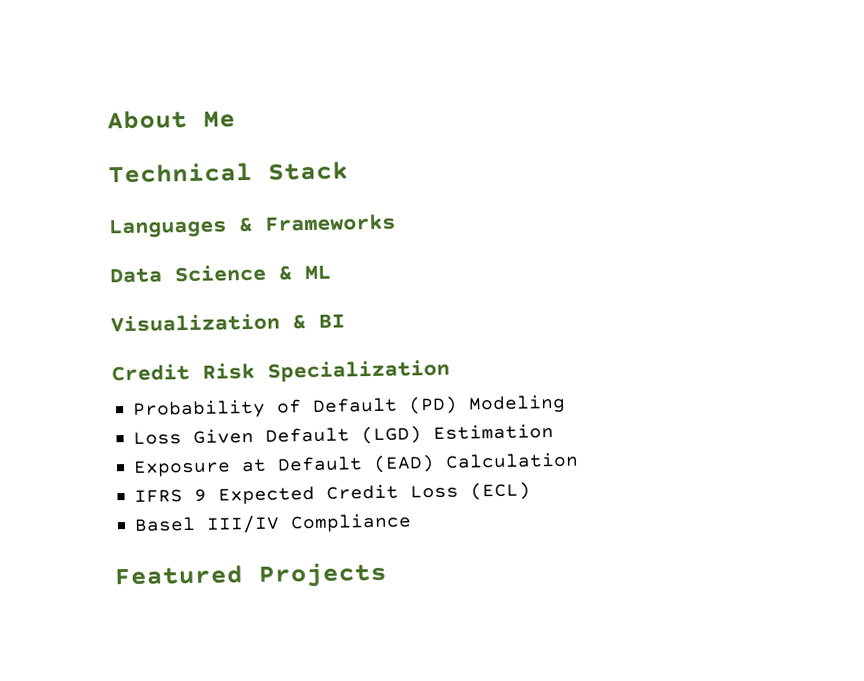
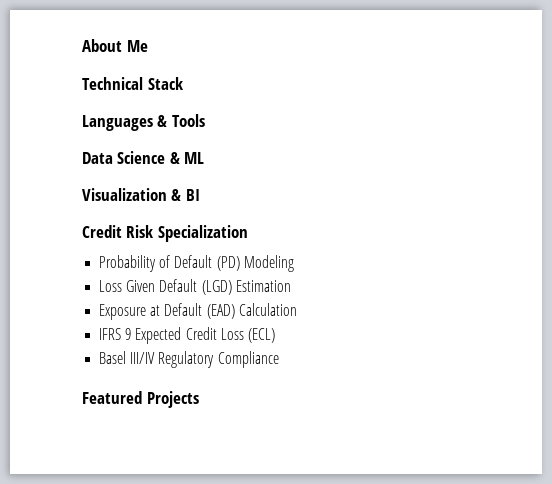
- Languages & Frameworks
+ Languages & Tools
- Basel III/IV Compliance
+ Basel III/IV Regulatory Compliance

